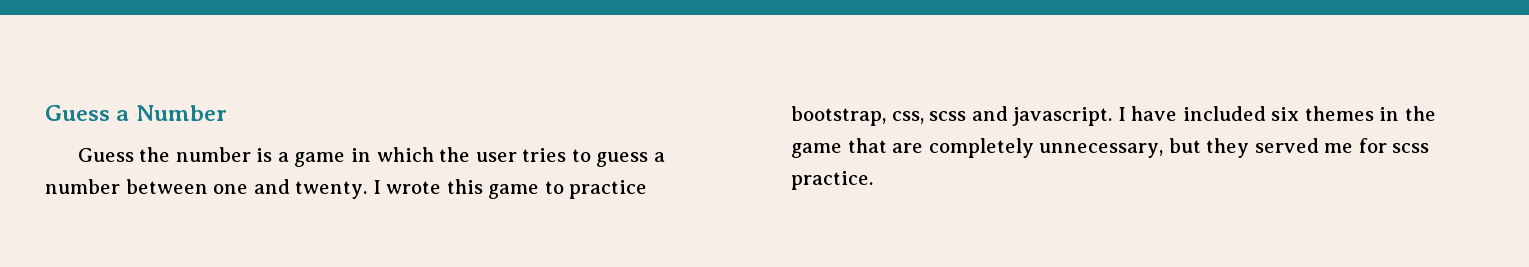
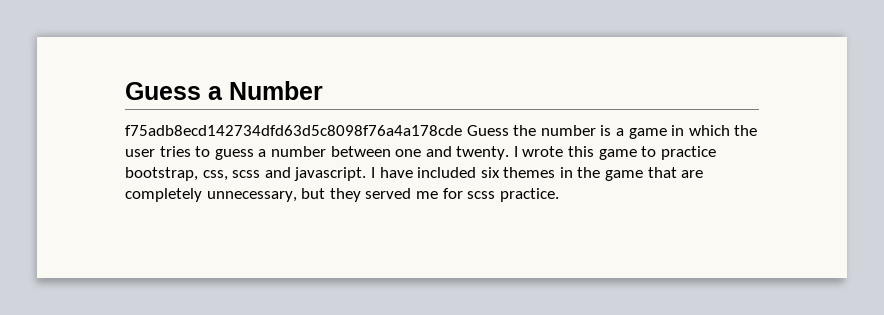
- Guess the number is a game in which the user tries to guess a number between one and twenty.
+ f75adb8ecd142734dfd63d5c8098f76a4a178cde Guess the number is a game in which the user tries to guess a number between one and twenty.

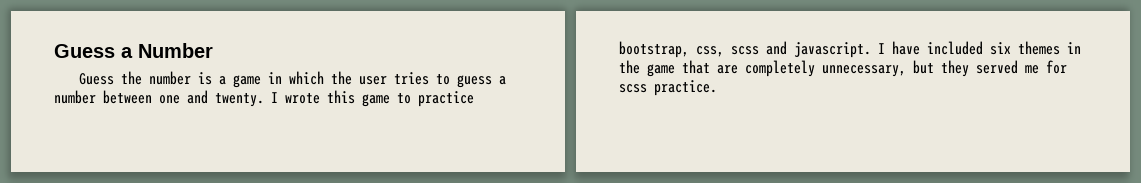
- f75adb8ecd142734dfd63d5c8098f76a4a178cde Guess the number is a game in which the user tries to guess a number between one and twenty.
+ Guess the number is a game in which the user tries to guess a number between one and twenty.

